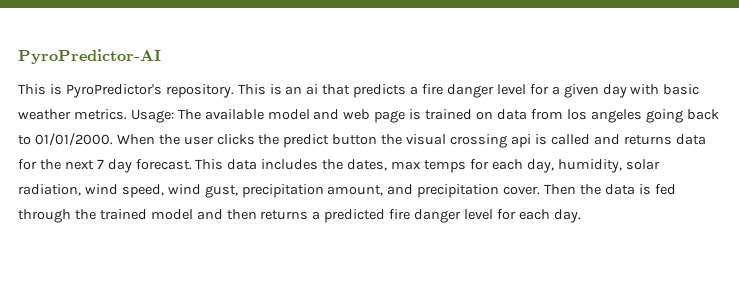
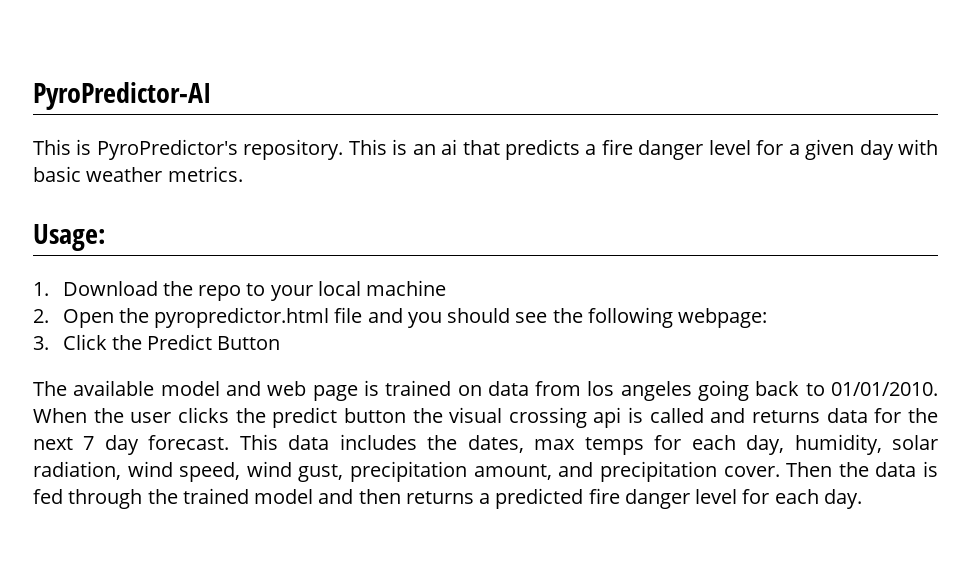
- This is an ai that predicts a fire danger level for a given day with basic weather metrics. Usage: The available model and web page is trained on data from los angeles going back to 01/01/2000.
+ This is an ai that predicts a fire danger level for a given day with basic weather metrics.
+ Usage:
+ 1. Download the repo to your local machine
+ 2. Open the pyropredictor.html file and you should see the following webpage:
+ 3. Click the Predict Button
+ The available model and web page is trained on data from los angeles going back to 01/01/2010.

